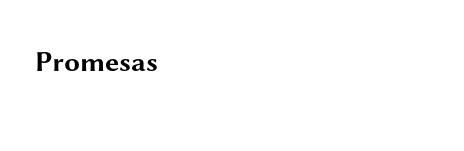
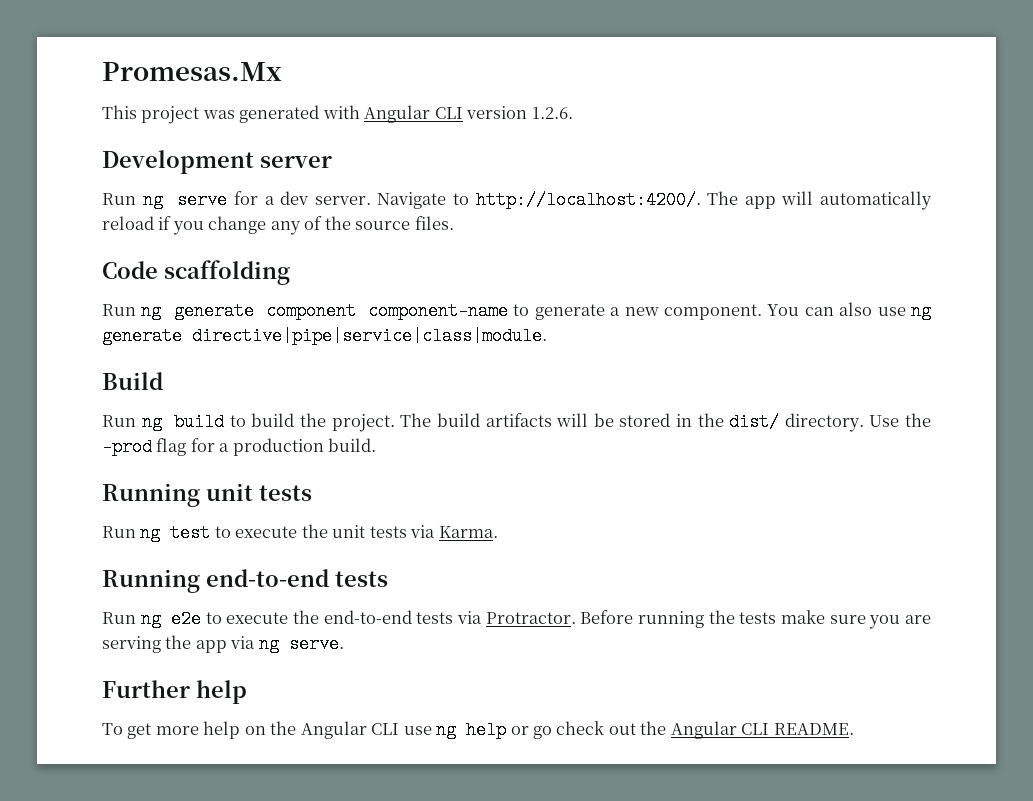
- Promesas
+ Promesas.Mx
+ This project was generated with Angular CLI version 1.2.6.
+ Development server
+ Run ng serve for a dev server. Navigate to http://localhost:4200/. The app will automatically reload if you change any of the source files.
+ Code scaffolding
+ Run ng generate component component-name to generate a new component. You can also use ng generate directive|pipe|service|class|module.
+ Build
+ Run ng build to build the project. The build artifacts will be stored in the dist/ directory. Use the -prod flag for a production build.
+ Running unit tests
+ Run ng test to execute the unit tests via Karma.
+ Running end-to-end tests
+ Run ng e2e to execute the end-to-end tests via Protractor. Before running the tests make sure you are serving the app via ng serve.
+ Further help
+ To get more help on the Angular CLI use ng help or go check out the Angular CLI README.

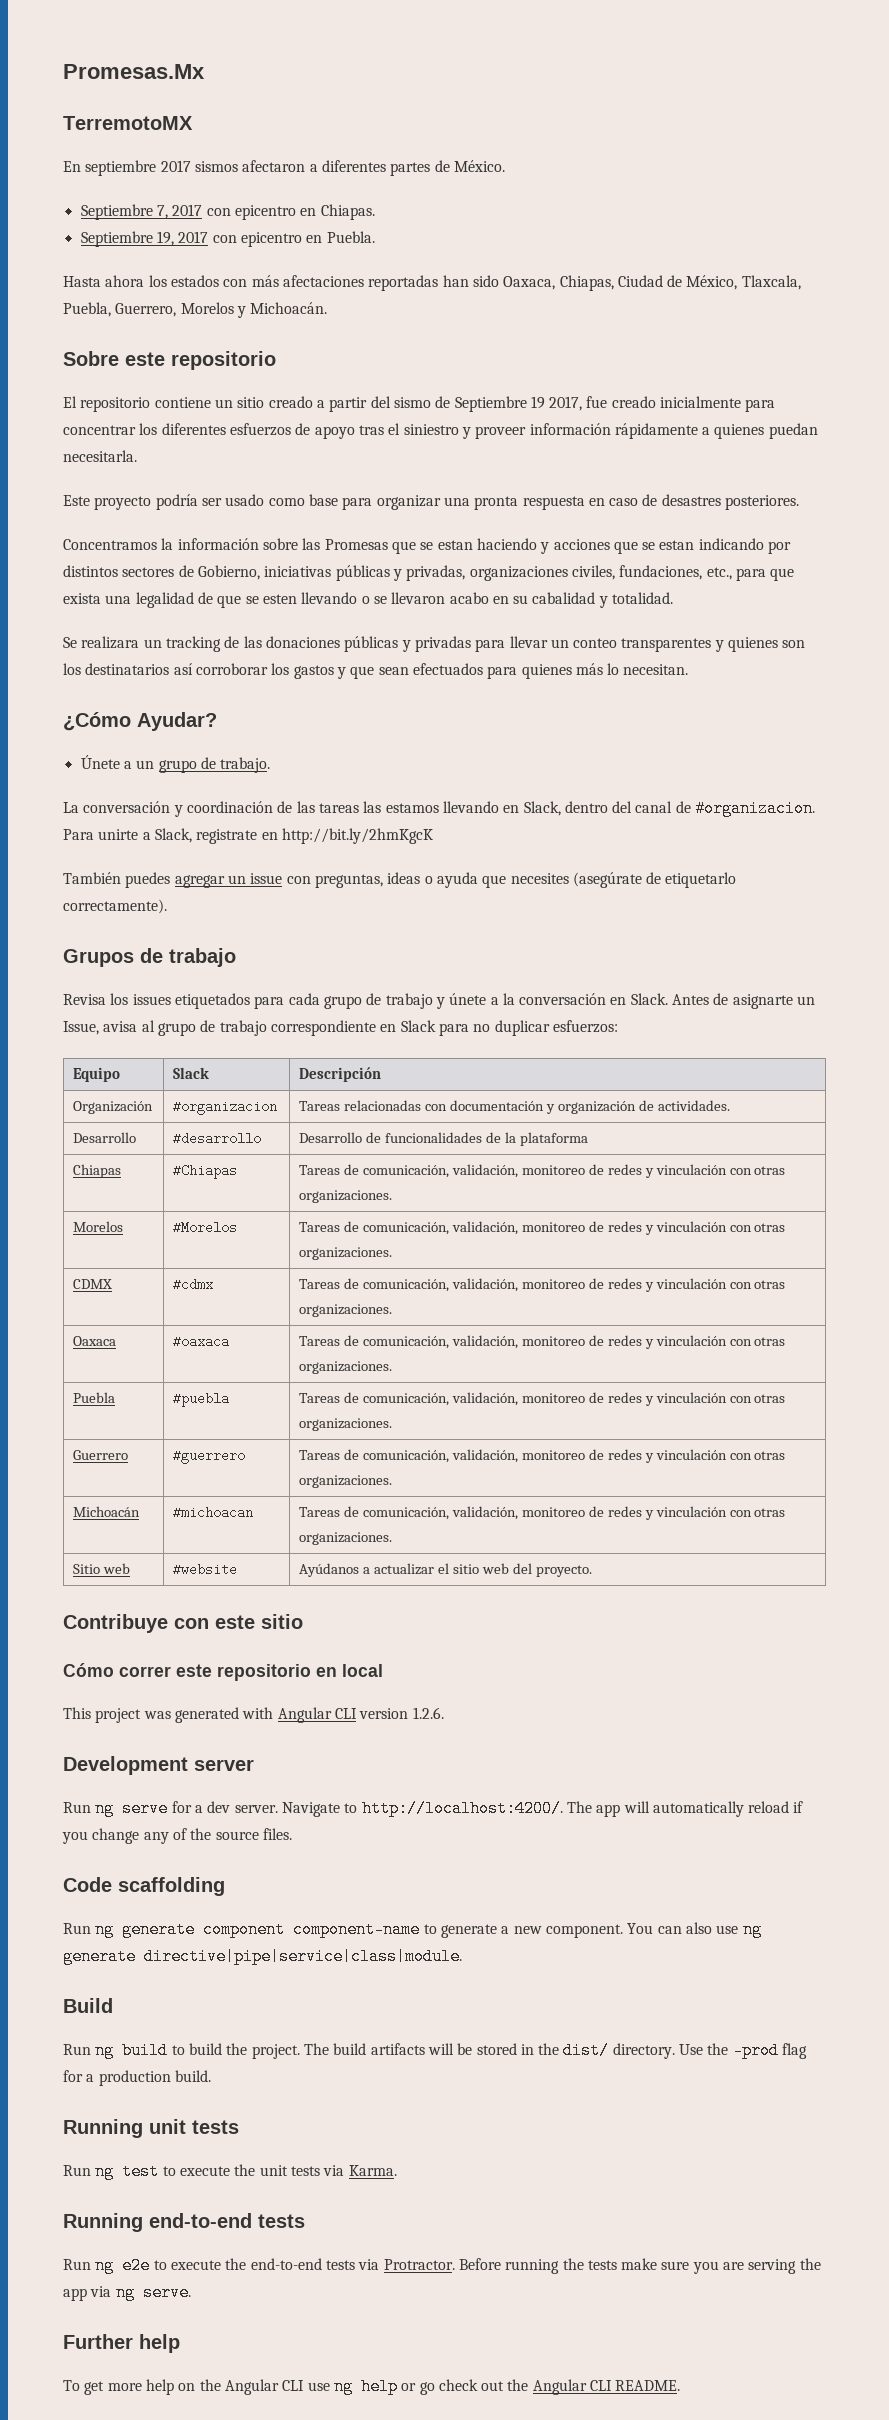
+ TerremotoMX
+ En septiembre 2017 sismos afectaron a diferentes partes de México.
+ Septiembre 7, 2017 con epicentro en Chiapas.
+ Septiembre 19, 2017 con epicentro en Puebla.
+ Hasta ahora los estados con más afectaciones reportadas han sido Oaxaca, Chiapas, Ciudad de México, Tlaxcala, Puebla, Guerrero, Morelos y Michoacán.
+ Sobre este repositorio
+ El repositorio contiene un sitio creado a partir del sismo de Septiembre 19 2017, fue creado inicialmente para concentrar los diferentes esfuerzos de apoyo tras el siniestro y proveer información rápidamente a quienes puedan necesitarla.
+ Este proyecto podría ser usado como base para organizar una pronta respuesta en caso de desastres posteriores.
+ Concentramos la información sobre las Promesas que se estan haciendo y acciones que se estan indicando por distintos sectores de Gobierno, iniciativas públicas y privadas, organizaciones civiles, fundaciones, etc., para que exista una legalidad de que se esten llevando o se llevaron acabo en su cabalidad y totalidad.
+ Se realizara un tracking de las donaciones públicas y privadas para llevar un conteo transparentes y quienes son los destinatarios así corroborar los gastos y que sean efectuados para quienes más lo necesitan.
+ ¿Cómo Ayudar?
+ Únete a un grupo de trabajo.
+ La conversación y coordinación de las tareas las estamos llevando en Slack, dentro del canal de #organizacion. Para unirte a Slack, registrate en http://bit.ly/2hmKgcK
+ También puedes agregar un issue con preguntas, ideas o ayuda que necesites (asegúrate de etiquetarlo correctamente).
+ Grupos de trabajo
+ Revisa los issues etiquetados para cada grupo de trabajo y únete a la conversación en Slack. Antes de asignarte un Issue, avisa al grupo de trabajo correspondiente en Slack para no duplicar esfuerzos:
+ Equipo | Slack | Descripción
+ Organización | #organizacion | Tareas relacionadas con documentación y organización de actividades.
+ Desarrollo | #desarrollo | Desarrollo de funcionalidades de la plataforma
+ Chiapas | #Chiapas | Tareas de comunicación, validación, monitoreo de redes y vinculación con otras organizaciones.
+ Morelos | #Morelos | Tareas de comunicación, validación, monitoreo de redes y vinculación con otras organizaciones.
+ CDMX | #cdmx | Tareas de comunicación, validación, monitoreo de redes y vinculación con otras organizaciones.
+ Oaxaca | #oaxaca | Tareas de comunicación, validación, monitoreo de redes y vinculación con otras organizaciones.
+ Puebla | #puebla | Tareas de comunicación, validación, monitoreo de redes y vinculación con otras organizaciones.
+ Guerrero | #guerrero | Tareas de comunicación, validación, monitoreo de redes y vinculación con otras organizaciones.
+ Michoacán | #michoacan | Tareas de comunicación, validación, monitoreo de redes y vinculación con otras organizaciones.
+ Sitio web | #website | Ayúdanos a actualizar el sitio web del proyecto.
+ Contribuye con este sitio
+ Cómo correr este repositorio en local

